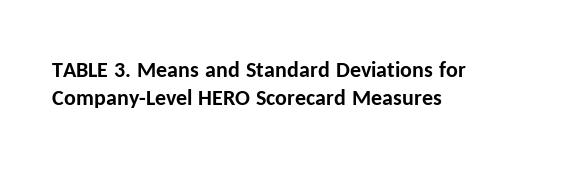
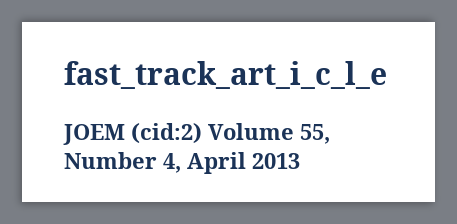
- TABLE 3. Means and Standard Deviations for Company-Level HERO Scorecard Measures
+ fast_track_art_i_c_l_e
+ JOEM (cid:2) Volume 55, Number 4, April 2013

